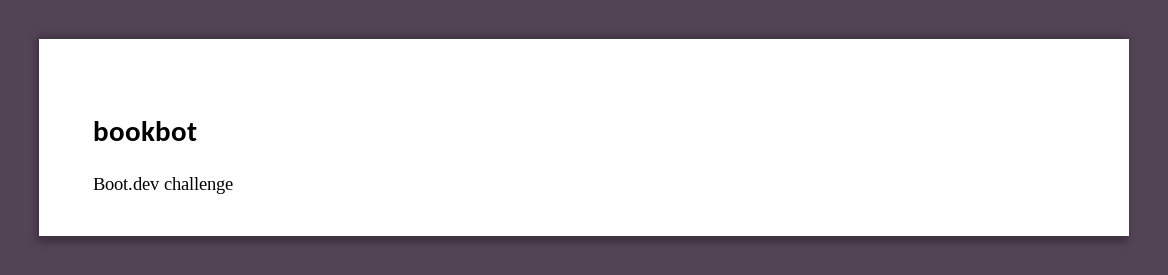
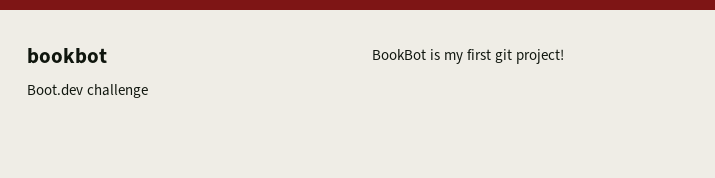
+ BookBot is my first git project!

